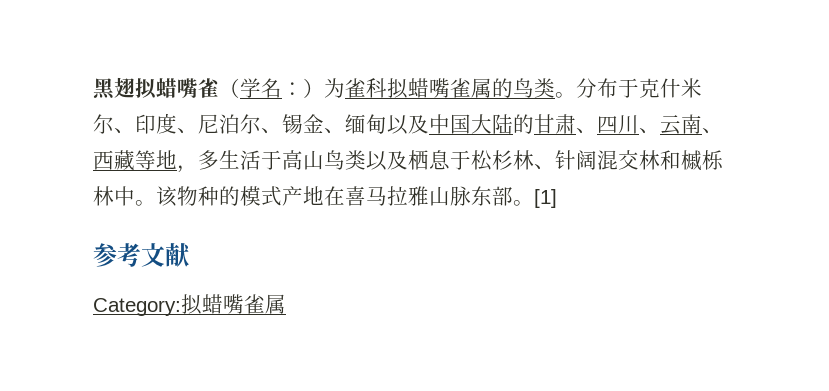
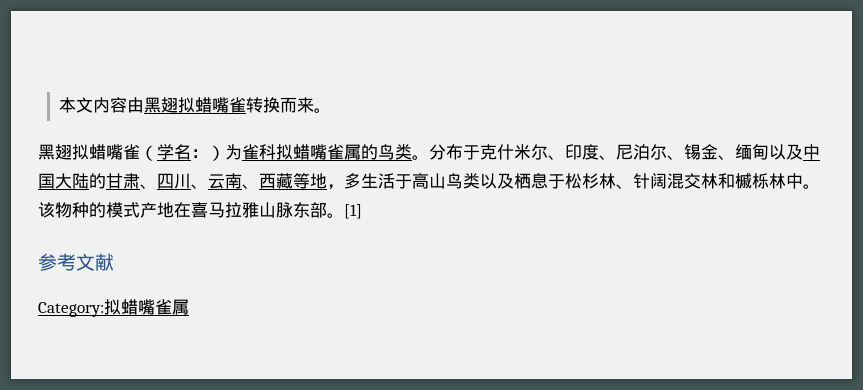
+ 本文内容由黑翅拟蜡嘴雀转换而来。

